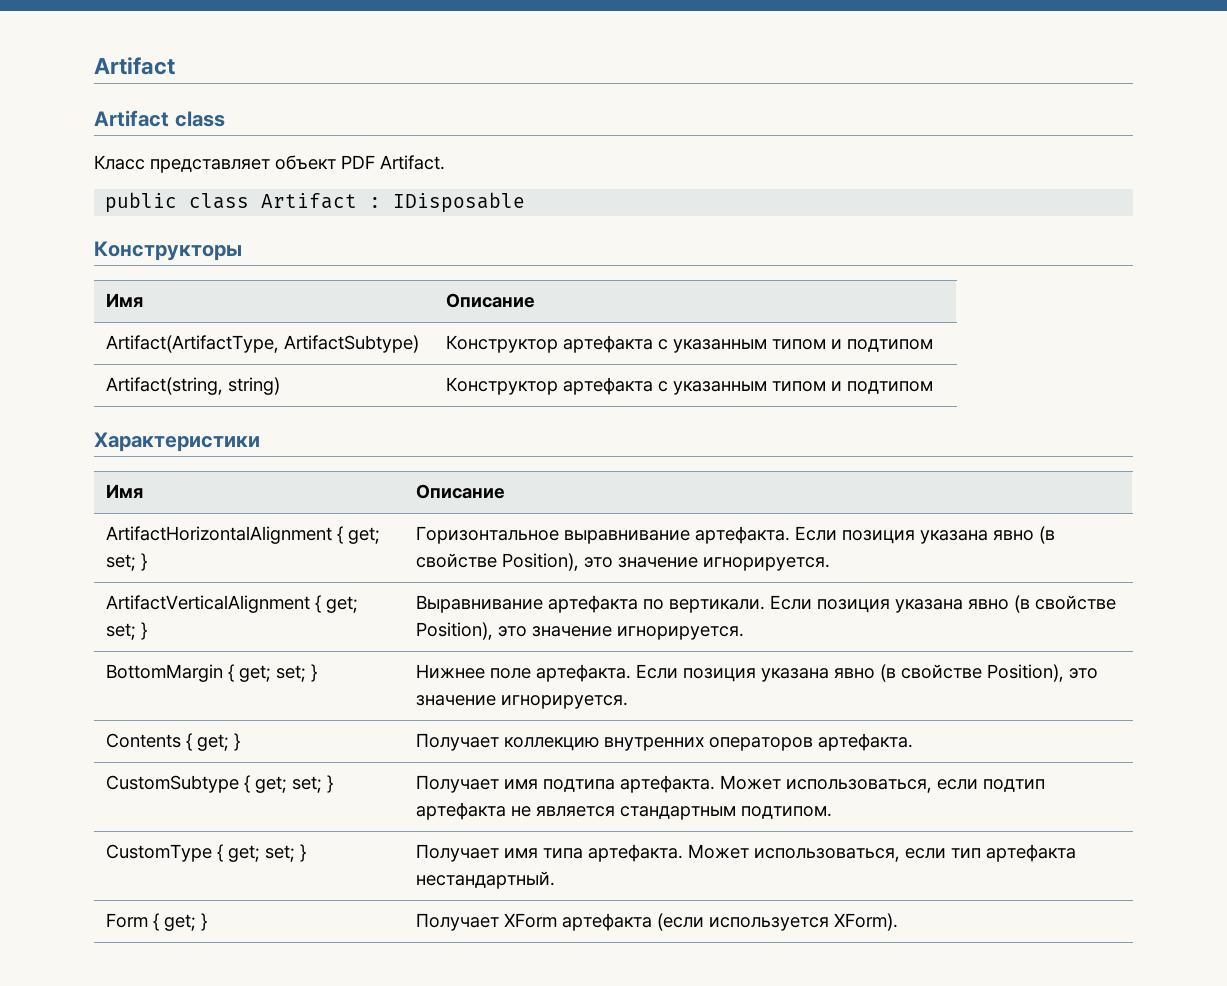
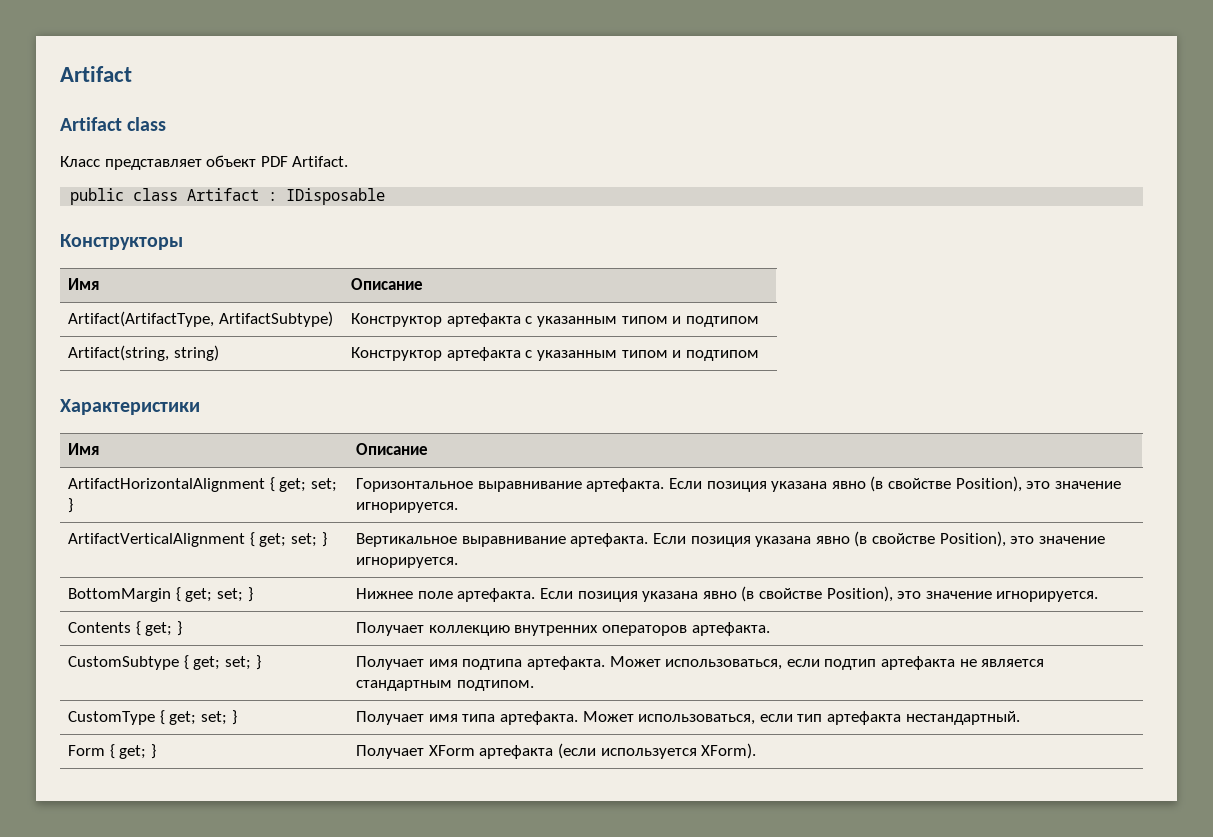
- ArtifactVerticalAlignment { get; set; } | Выравнивание артефакта по вертикали. Если позиция указана явно (в свойстве Position), это значение игнорируется.
+ ArtifactVerticalAlignment { get; set; } | Вертикальное выравнивание артефакта. Если позиция указана явно (в свойстве Position), это значение игнорируется.

